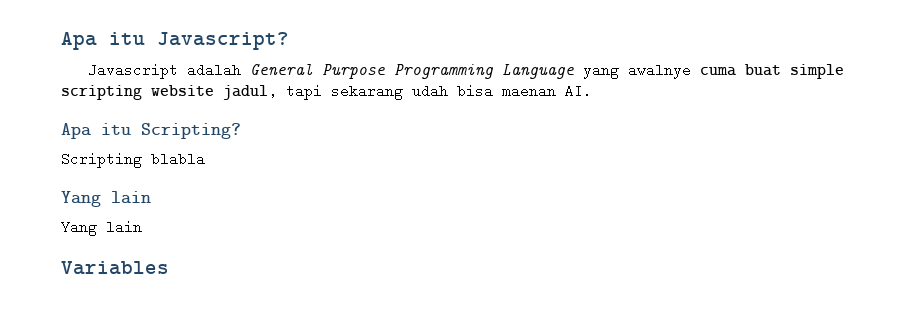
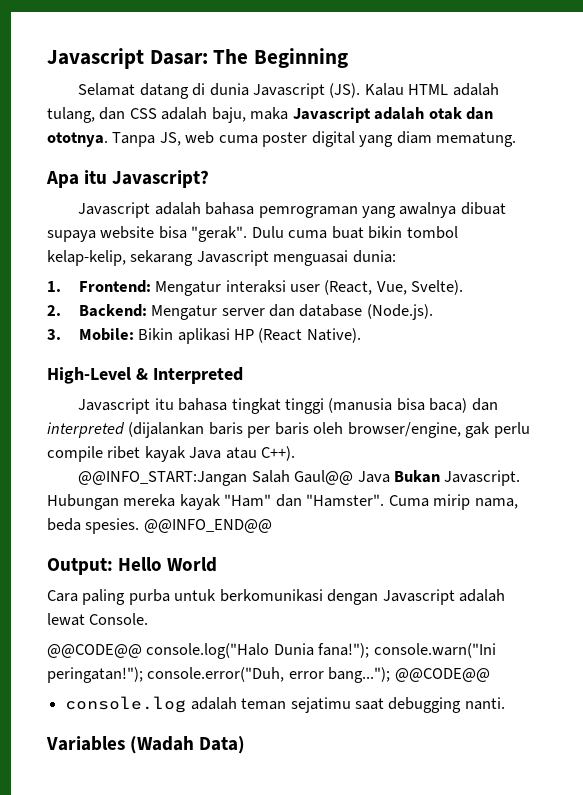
+ Javascript Dasar: The Beginning
+ Selamat datang di dunia Javascript (JS). Kalau HTML adalah tulang, dan CSS adalah baju, maka Javascript adalah otak dan ototnya. Tanpa JS, web cuma poster digital yang diam mematung.
- Javascript adalah General Purpose Programming Language yang awalnye cuma buat simple scripting website jadul, tapi sekarang udah bisa maenan AI.
- Apa itu Scripting?
- Scripting blabla
- Yang lain
- Yang lain
+ Javascript adalah bahasa pemrograman yang awalnya dibuat supaya website bisa "gerak". Dulu cuma buat bikin tombol kelap-kelip, sekarang Javascript menguasai dunia:
+ 1. Frontend: Mengatur interaksi user (React, Vue, Svelte).
+ 2. Backend: Mengatur server dan database (Node.js).
+ 3. Mobile: Bikin aplikasi HP (React Native).
+ High-Level & Interpreted
+ Javascript itu bahasa tingkat tinggi (manusia bisa baca) dan interpreted (dijalankan baris per baris oleh browser/engine, gak perlu compile ribet kayak Java atau C++).
+ @@INFO_START:Jangan Salah Gaul@@ Java Bukan Javascript. Hubungan mereka kayak "Ham" dan "Hamster". Cuma mirip nama, beda spesies. @@INFO_END@@
+ Output: Hello World
+ Cara paling purba untuk berkomunikasi dengan Javascript adalah lewat Console.
+ @@CODE@@ console.log("Halo Dunia fana!"); console.warn("Ini peringatan!"); console.error("Duh, error bang..."); @@CODE@@
+ console.log adalah teman sejatimu saat debugging nanti.
- Variables
+ Variables (Wadah Data)

